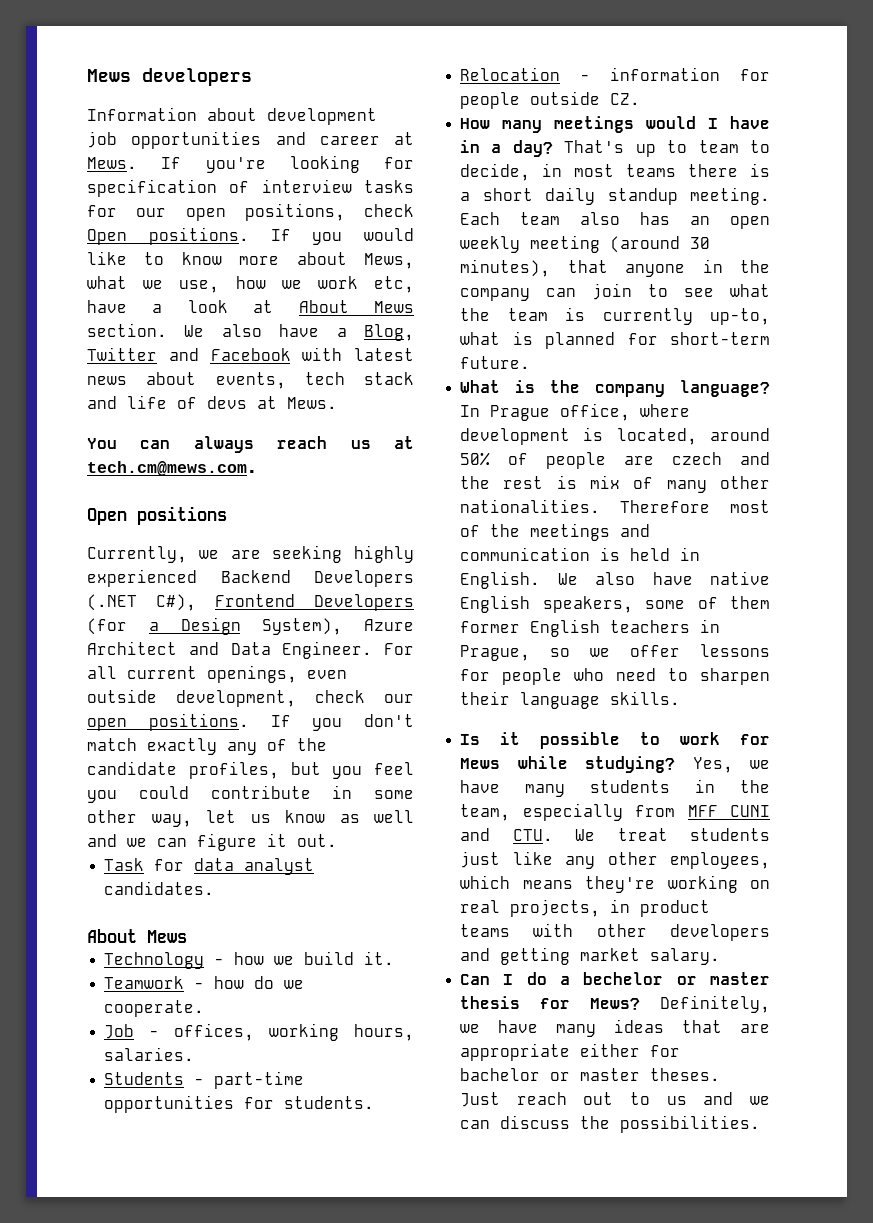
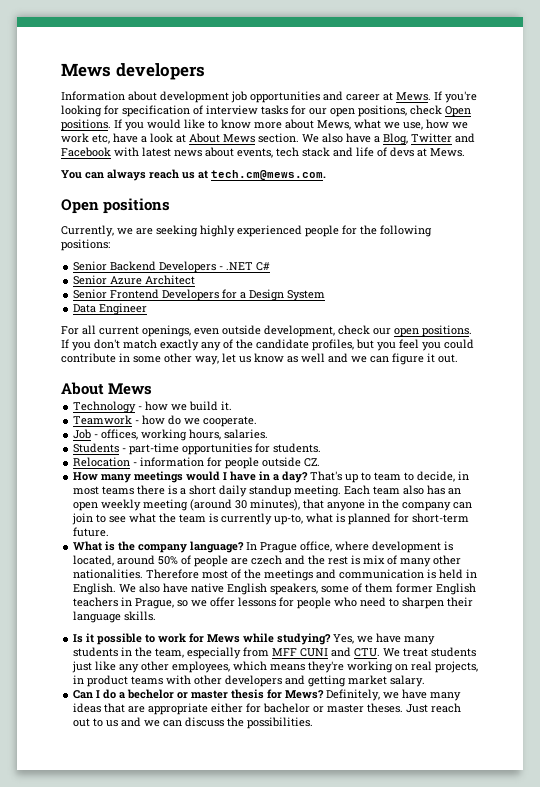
- Currently, we are seeking highly experienced Backend Developers (.NET C#), Frontend Developers (for a Design System), Azure Architect and Data Engineer. For all current openings, even outside development, check our open positions.
+ Currently, we are seeking highly experienced people for the following positions:
+ Senior Backend Developers - .NET C#
+ Senior Azure Architect
+ Senior Frontend Developers for a Design System
+ Data Engineer
+ For all current openings, even outside development, check our open positions.
- Task for data analyst candidates.

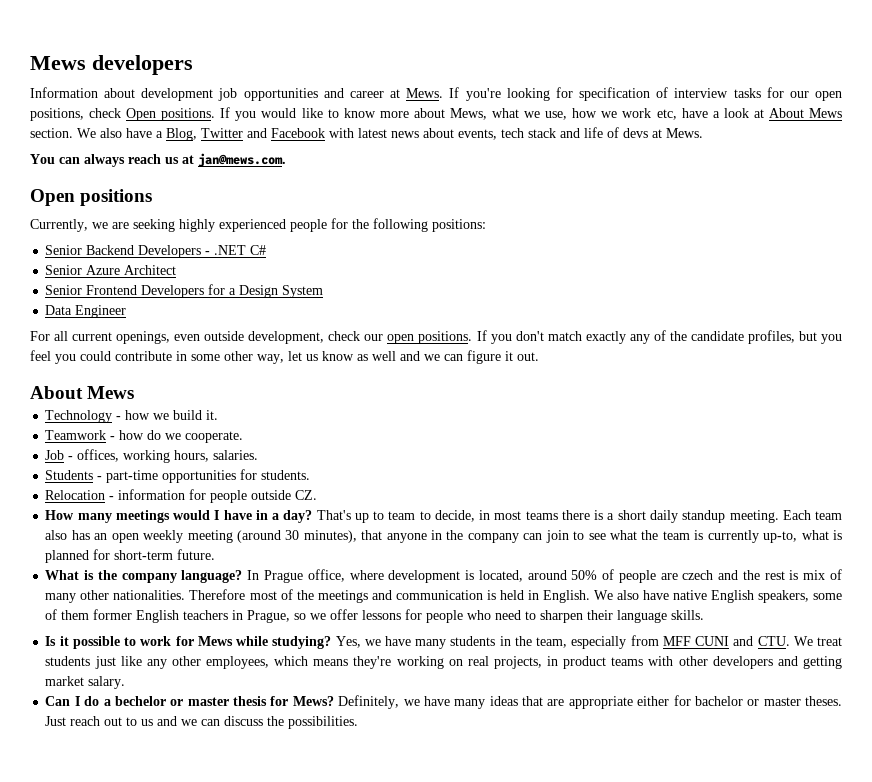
- You can always reach us at tech.cm@mews.com.
+ You can always reach us at jan@mews.com.

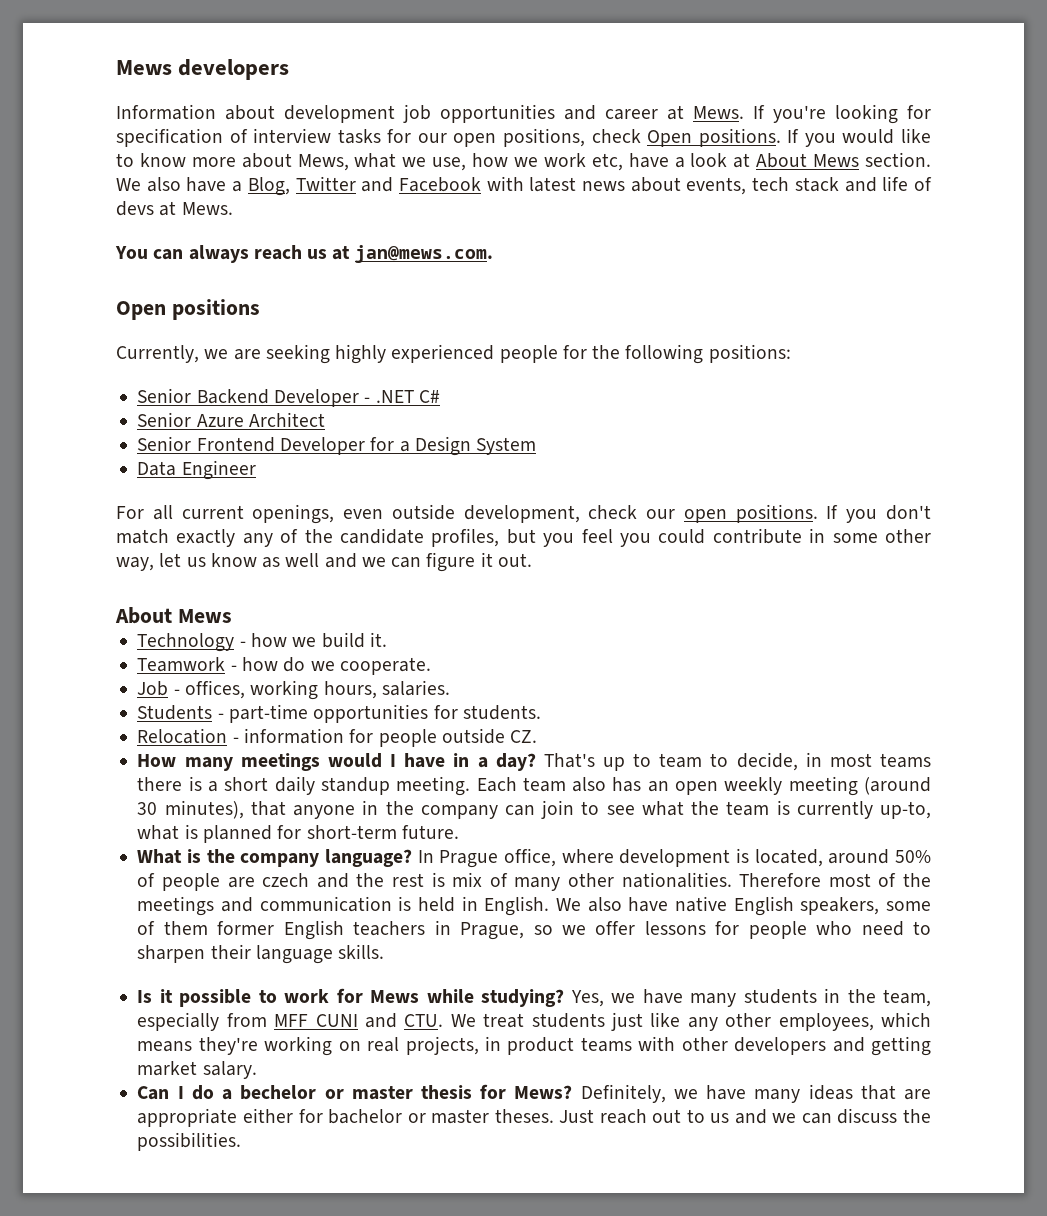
- Senior Backend Developers - .NET C#
+ Senior Backend Developer - .NET C#
- Senior Frontend Developers for a Design System
+ Senior Frontend Developer for a Design System

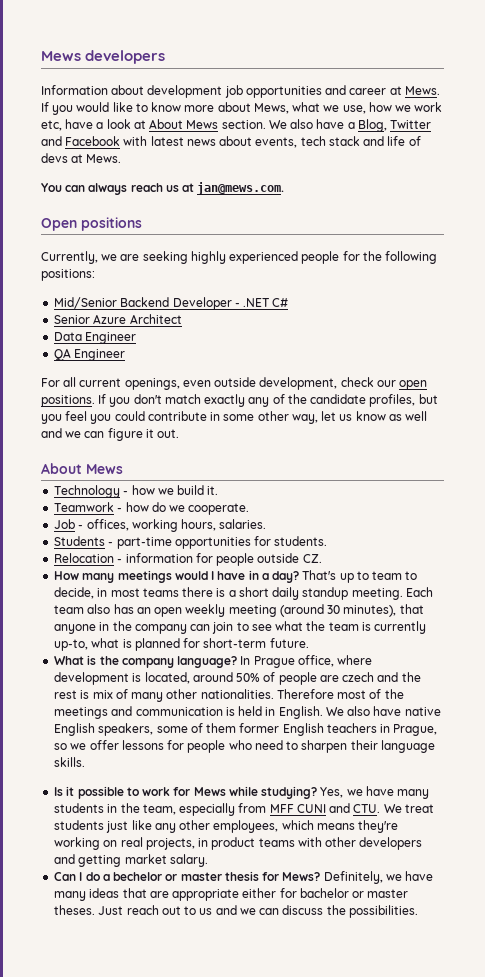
- If you're looking for specification of interview tasks for our open positions, check Open positions. If you would like to know more about Mews, what we use, how we work etc, have a look at About Mews section.
+ If you would like to know more about Mews, what we use, how we work etc, have a look at About Mews section.
- Senior Backend Developer - .NET C#
+ Mid/Senior Backend Developer - .NET C#
- Senior Frontend Developer for a Design System
  Data Engineer
+ QA Engineer

